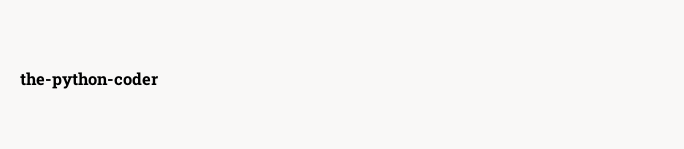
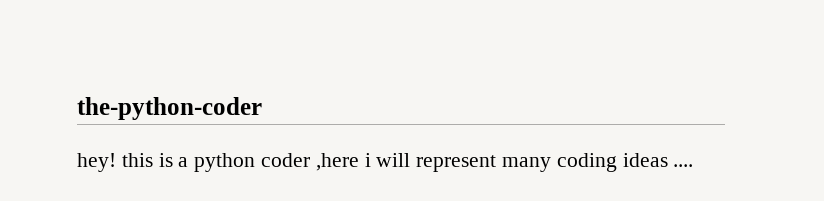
+ hey! this is a python coder ,here i will represent many coding ideas ....

